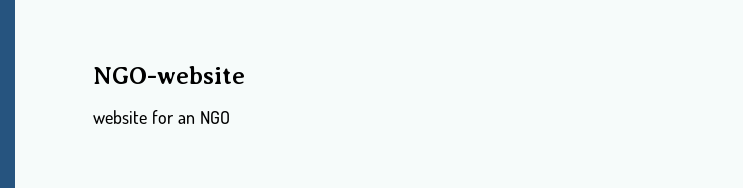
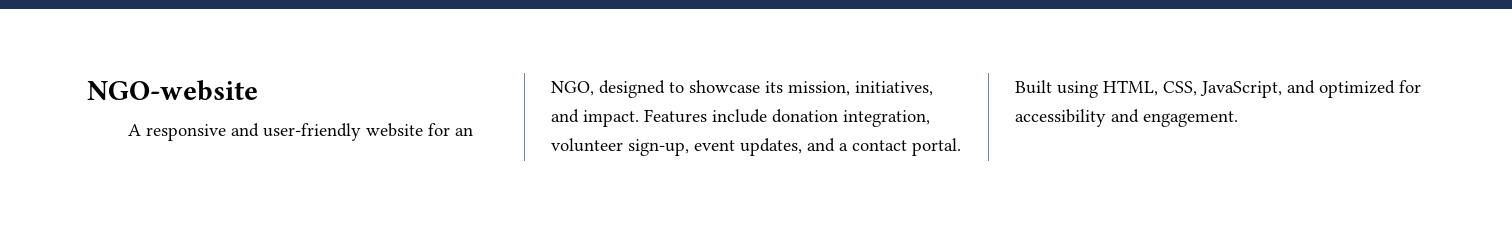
- website for an NGO
+ A responsive and user-friendly website for an NGO, designed to showcase its mission, initiatives, and impact. Features include donation integration, volunteer sign-up, event updates, and a contact portal. Built using HTML, CSS, JavaScript, and optimized for accessibility and engagement.

